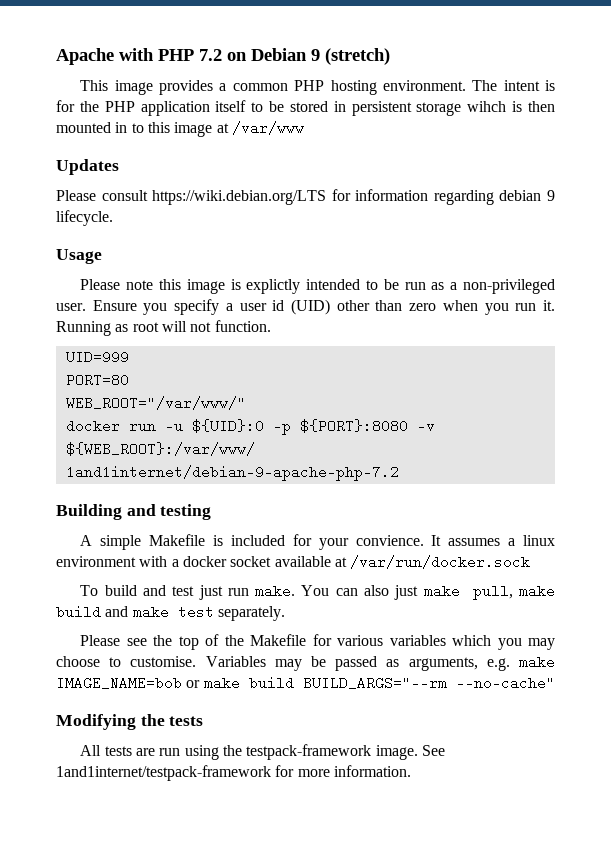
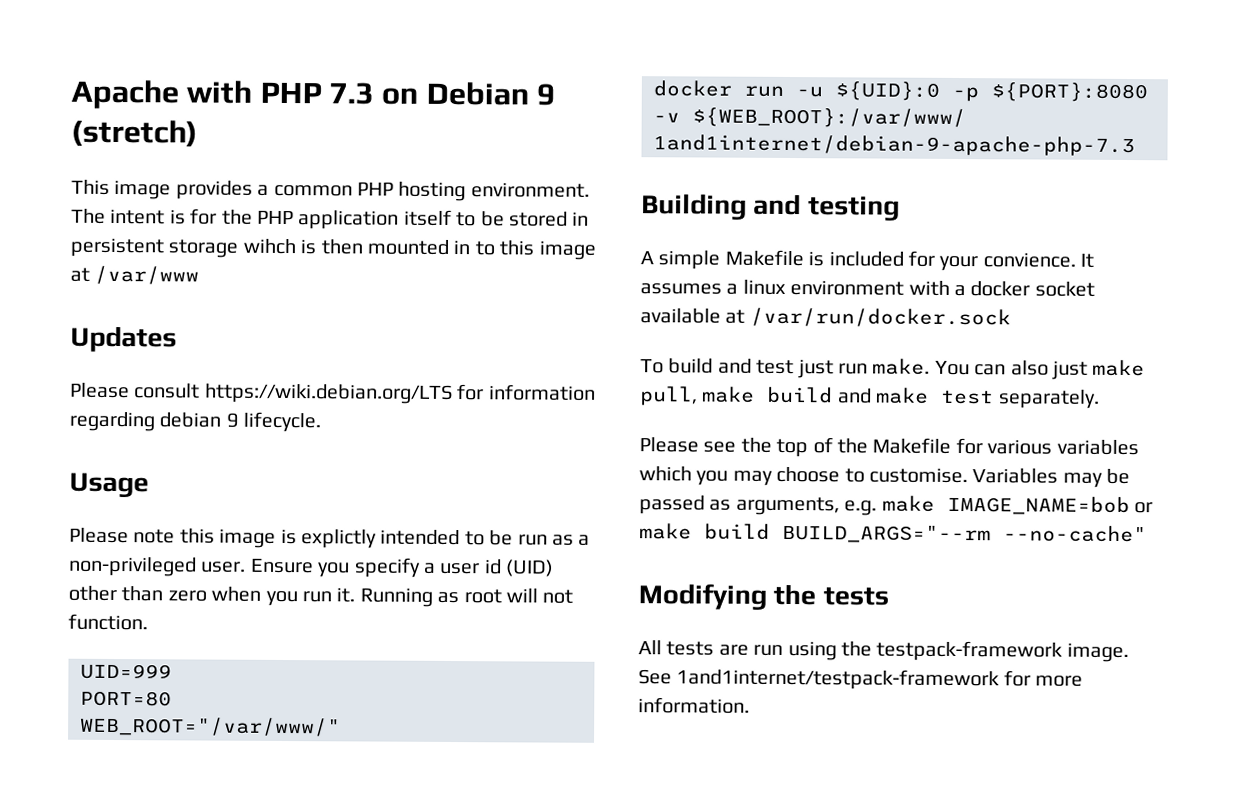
- Apache with PHP 7.2 on Debian 9 (stretch)
+ Apache with PHP 7.3 on Debian 9 (stretch)
- docker run -u ${UID}:0 -p ${PORT}:8080 -v ${WEB_ROOT}:/var/www/ 1and1internet/debian-9-apache-php-7.2
+ docker run -u ${UID}:0 -p ${PORT}:8080 -v ${WEB_ROOT}:/var/www/ 1and1internet/debian-9-apache-php-7.3

